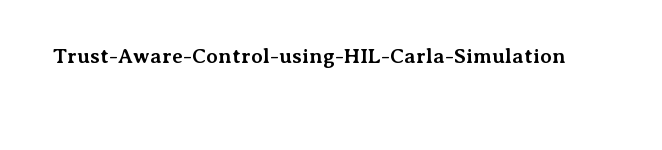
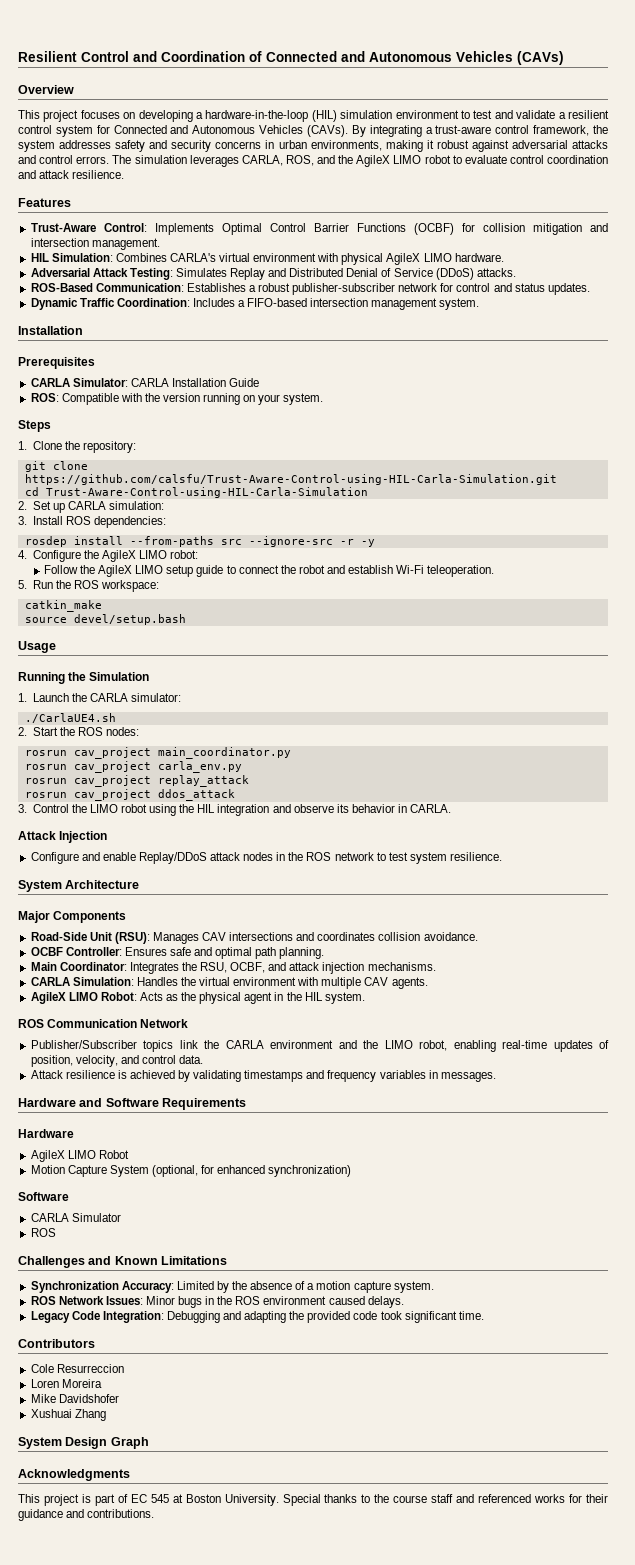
- Trust-Aware-Control-using-HIL-Carla-Simulation
+ Resilient Control and Coordination of Connected and Autonomous Vehicles (CAVs)
+ Overview
+ This project focuses on developing a hardware-in-the-loop (HIL) simulation environment to test and validate a resilient control system for Connected and Autonomous Vehicles (CAVs). By integrating a trust-aware control framework, the system addresses safety and security concerns in urban environments, making it robust against adversarial attacks and control errors. The simulation leverages CARLA, ROS, and the AgileX LIMO robot to evaluate control coordination and attack resilience.
+ Features
+ Trust-Aware Control: Implements Optimal Control Barrier Functions (OCBF) for collision mitigation and intersection management.
+ HIL Simulation: Combines CARLA's virtual environment with physical AgileX LIMO hardware.
+ Adversarial Attack Testing: Simulates Replay and Distributed Denial of Service (DDoS) attacks.
+ ROS-Based Communication: Establishes a robust publisher-subscriber network for control and status updates.
+ Dynamic Traffic Coordination: Includes a FIFO-based intersection management system.
+ Installation
+ Prerequisites
+ CARLA Simulator: CARLA Installation Guide
+ ROS: Compatible with the version running on your system.
+ Steps
+ 1. Clone the repository:
+ git clone https://github.com/calsfu/Trust-Aware-Control-using-HIL-Carla-Simulation.git
+ cd Trust-Aware-Control-using-HIL-Carla-Simulation
+ 2. Set up CARLA simulation:
+ 3. Install ROS dependencies:
+ rosdep install --from-paths src --ignore-src -r -y
+ 4. Configure the AgileX LIMO robot:
+ Follow the AgileX LIMO setup guide to connect the robot and establish Wi-Fi teleoperation.
+ 5. Run the ROS workspace:
+ catkin_make
+ source devel/setup.bash
+ Usage
+ Running the Simulation
+ 1. Launch the CARLA simulator:
+ ./CarlaUE4.sh
+ 2. Start the ROS nodes:
+ rosrun cav_project main_coordinator.py
+ rosrun cav_project carla_env.py
+ rosrun cav_project replay_attack
+ rosrun cav_project ddos_attack
+ 3. Control the LIMO robot using the HIL integration and observe its behavior in CARLA.
+ Attack Injection
+ Configure and enable Replay/DDoS attack nodes in the ROS network to test system resilience.
+ System Architecture
+ Major Components
+ Road-Side Unit (RSU): Manages CAV intersections and coordinates collision avoidance.
+ OCBF Controller: Ensures safe and optimal path planning.
+ Main Coordinator: Integrates the RSU, OCBF, and attack injection mechanisms.
+ CARLA Simulation: Handles the virtual environment with multiple CAV agents.
+ AgileX LIMO Robot: Acts as the physical agent in the HIL system.
+ ROS Communication Network
+ Publisher/Subscriber topics link the CARLA environment and the LIMO robot, enabling real-time updates of position, velocity, and control data.
+ Attack resilience is achieved by validating timestamps and frequency variables in messages.
+ Hardware and Software Requirements
+ Hardware
+ AgileX LIMO Robot
+ Motion Capture System (optional, for enhanced synchronization)
+ Software
+ CARLA Simulator
+ ROS
+ Challenges and Known Limitations
+ Synchronization Accuracy: Limited by the absence of a motion capture system.
+ ROS Network Issues: Minor bugs in the ROS environment caused delays.
+ Legacy Code Integration: Debugging and adapting the provided code took significant time.
+ Contributors
+ Cole Resurreccion
+ Loren Moreira
+ Mike Davidshofer
+ Xushuai Zhang
+ System Design Graph
+ Acknowledgments
+ This project is part of EC 545 at Boston University. Special thanks to the course staff and referenced works for their guidance and contributions.

